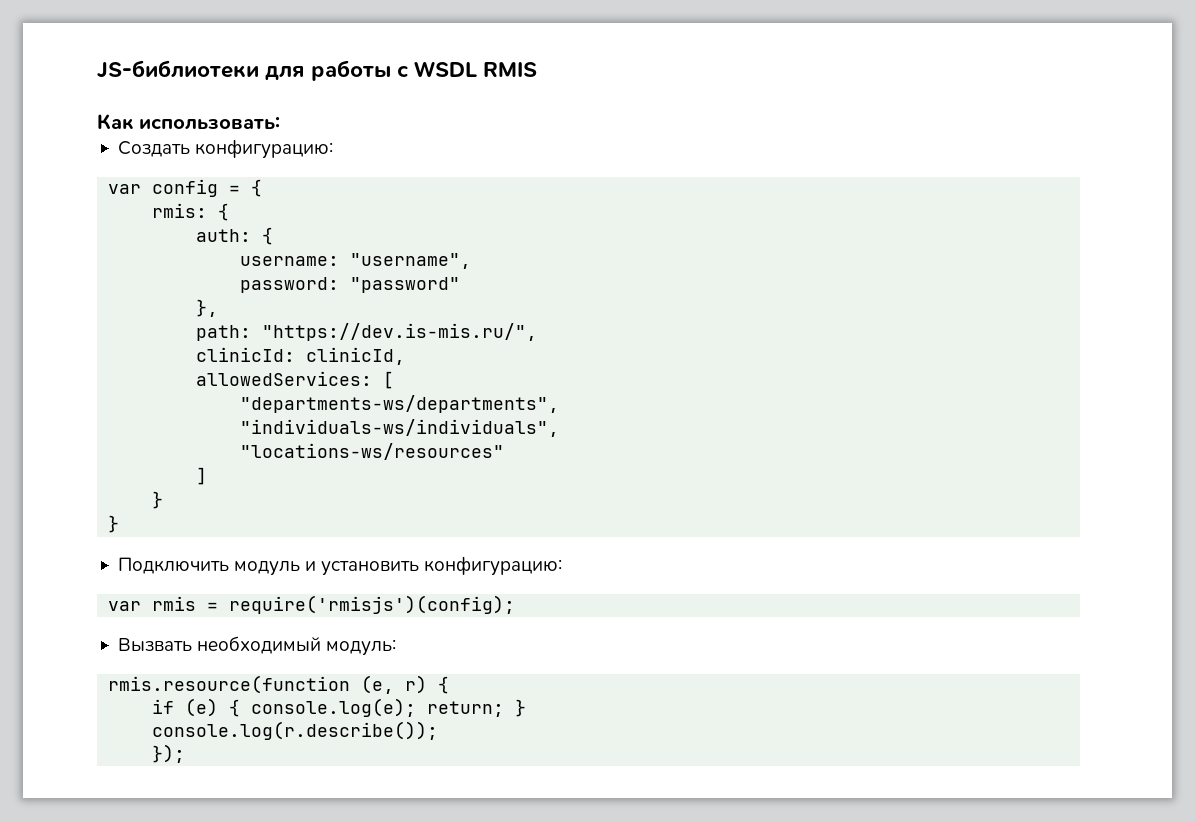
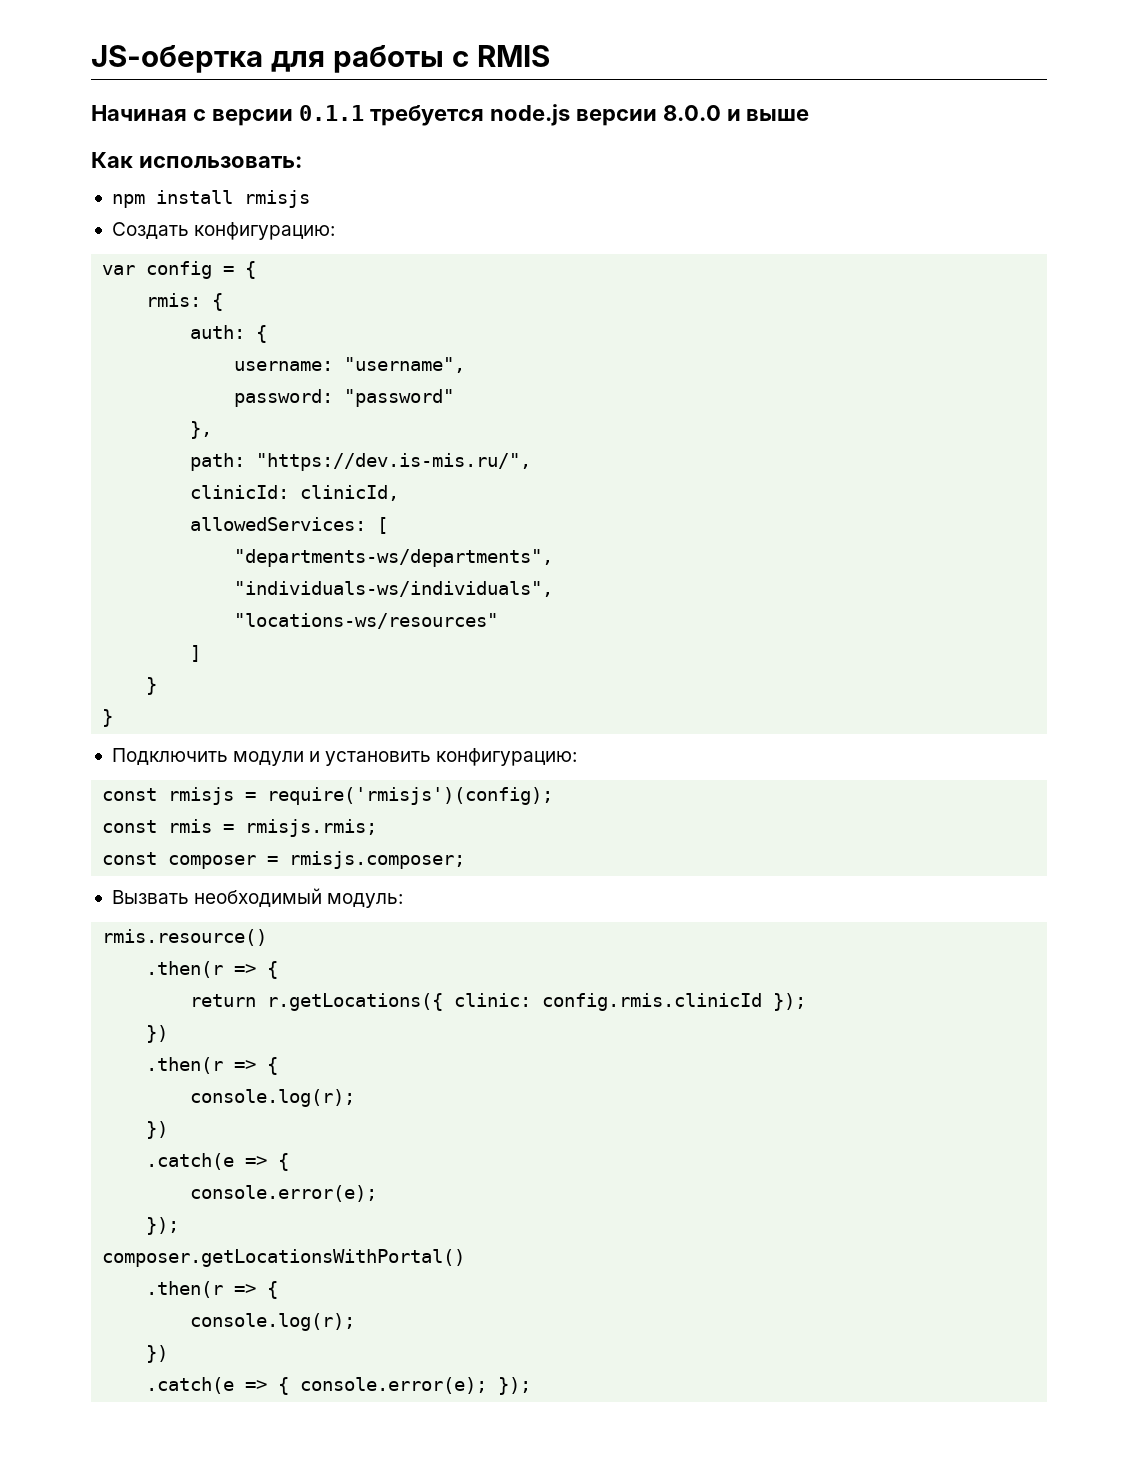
- JS-библиотеки для работы с WSDL RMIS
+ JS-обертка для работы с RMIS
+ Начиная с версии 0.1.1 требуется node.js версии 8.0.0 и выше
+ npm install rmisjs
- Подключить модуль и установить конфигурацию:
+ Подключить модули и установить конфигурацию:
- var rmis = require('rmisjs')(config);
+ const rmisjs = require('rmisjs')(config);
+ const rmis = rmisjs.rmis;
+ const composer = rmisjs.composer;
  Вызвать необходимый модуль:
- rmis.resource(function (e, r) {
- if (e) { console.log(e); return; }
- console.log(r.describe());
+ rmis.resource()
+ .then(r => {
+ return r.getLocations({ clinic: config.rmis.clinicId });
+ })
+ .then(r => {
+ console.log(r);
+ })
+ .catch(e => {
+ console.error(e);
  });
+ composer.getLocationsWithPortal()
+ .then(r => {
+ console.log(r);
+ })
+ .catch(e => { console.error(e); });

